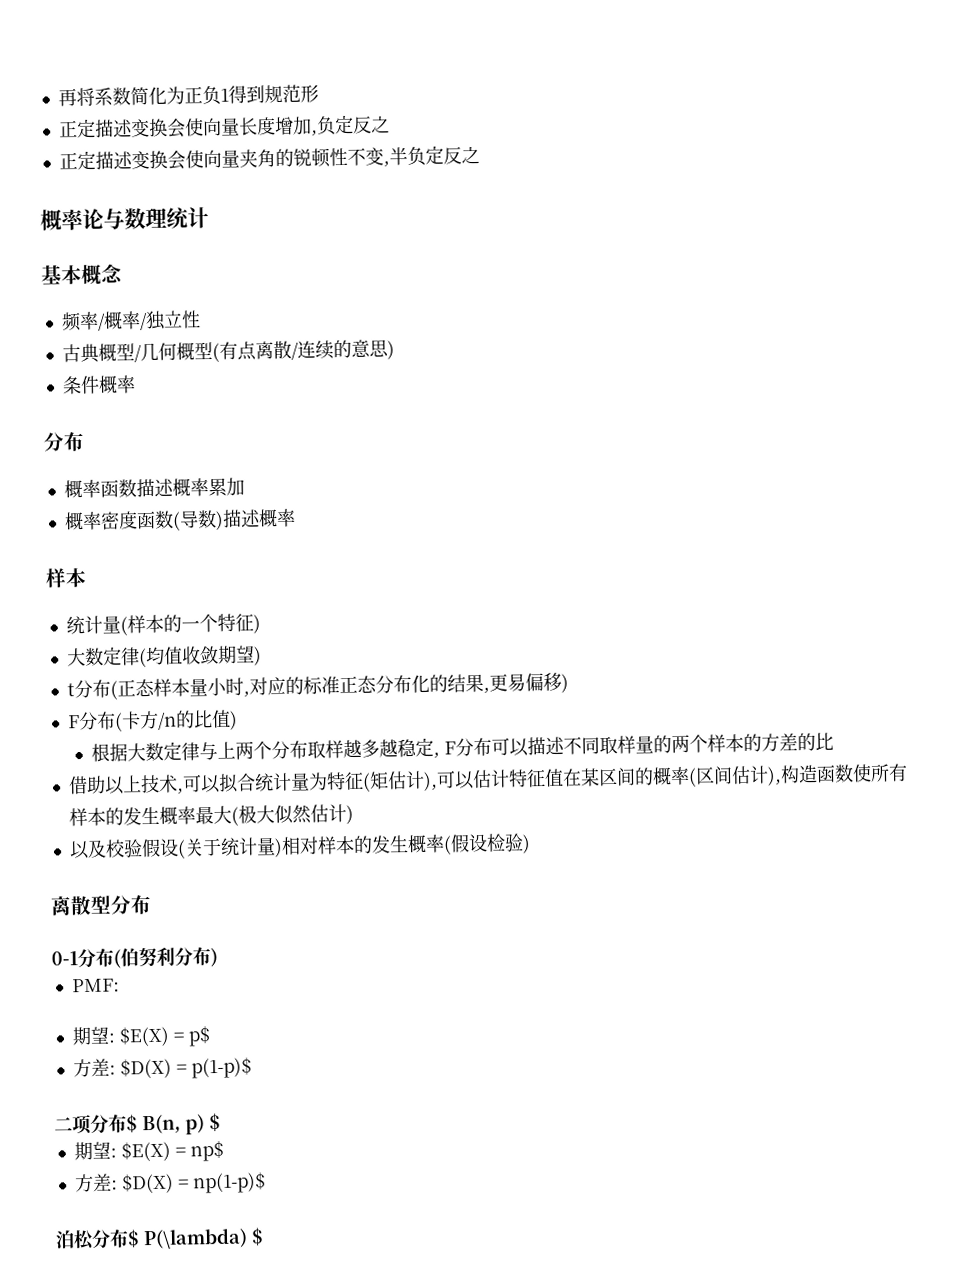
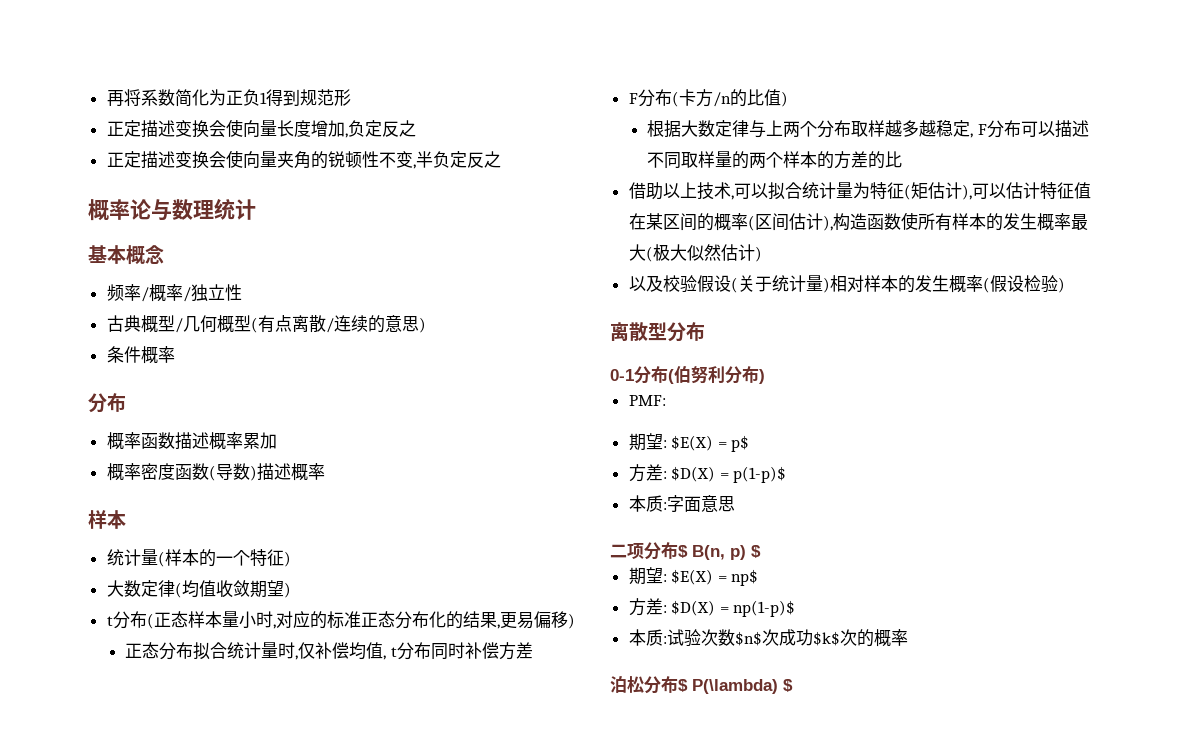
+ 正态分布拟合统计量时,仅补偿均值, t分布同时补偿方差
+ 本质:字面意思
+ 本质:试验次数$n$次成功$k$次的概率

